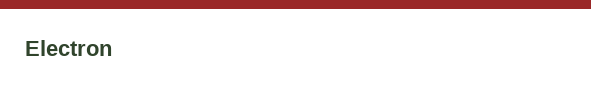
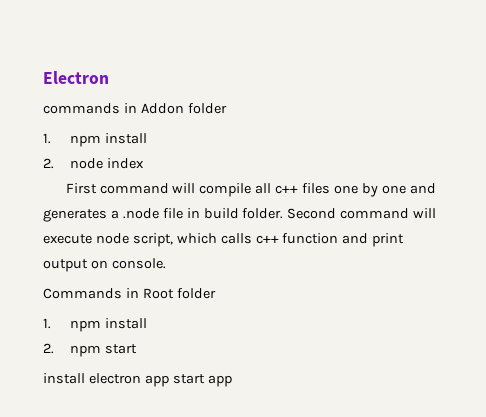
+ commands in Addon folder
+ 1. npm install
+ 2. node index
+ First command will compile all c++ files one by one and generates a .node file in build folder. Second command will execute node script, which calls c++ function and print output on console.
+ Commands in Root folder
+ 1. npm install
+ 2. npm start
+ install electron app start app

